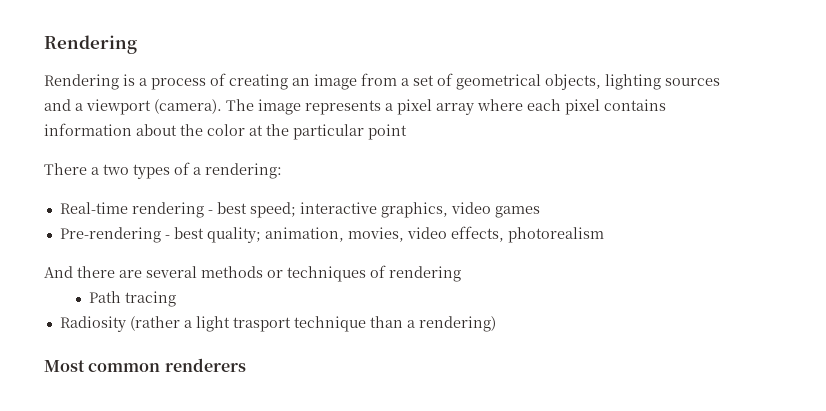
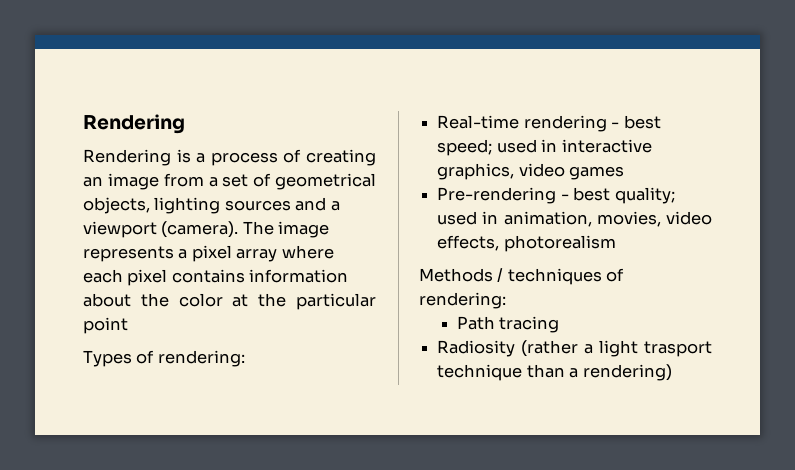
- There a two types of a rendering:
+ Types of rendering:
- Real-time rendering - best speed; interactive graphics, video games
+ Real-time rendering - best speed; used in interactive graphics, video games
- Pre-rendering - best quality; animation, movies, video effects, photorealism
+ Pre-rendering - best quality; used in animation, movies, video effects, photorealism
- And there are several methods or techniques of rendering
+ Methods / techniques of rendering:
- Most common renderers

